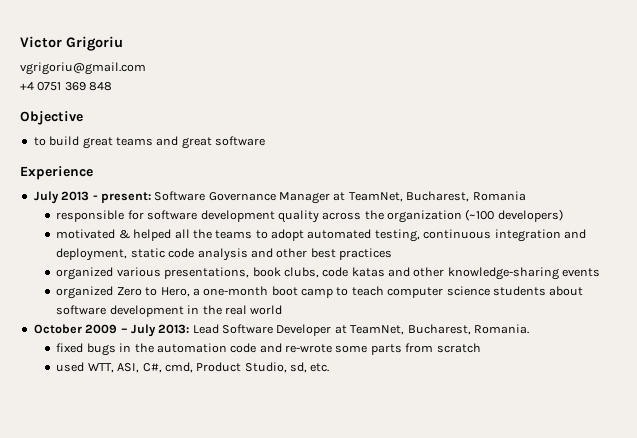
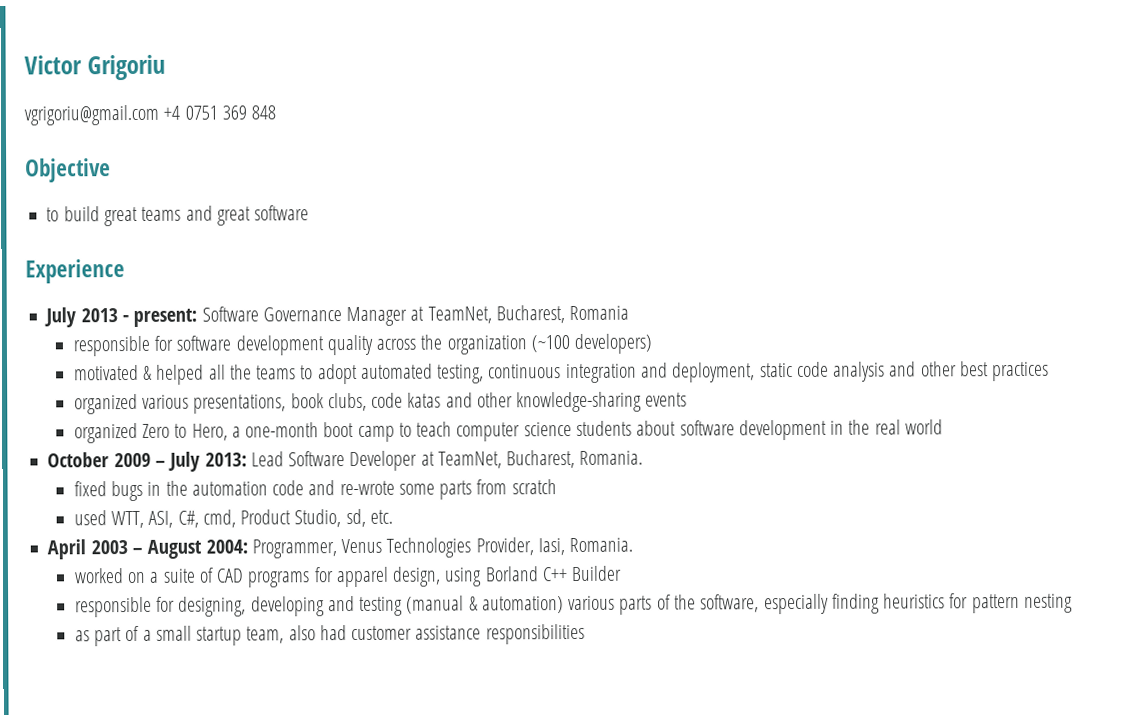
- vgrigoriu@gmail.com
- +4 0751 369 848
+ vgrigoriu@gmail.com +4 0751 369 848
+ April 2003 – August 2004: Programmer, Venus Technologies Provider, Iasi, Romania.
+ worked on a suite of CAD programs for apparel design, using Borland C++ Builder
+ responsible for designing, developing and testing (manual & automation) various parts of the software, especially finding heuristics for pattern nesting
+ as part of a small startup team, also had customer assistance responsibilities

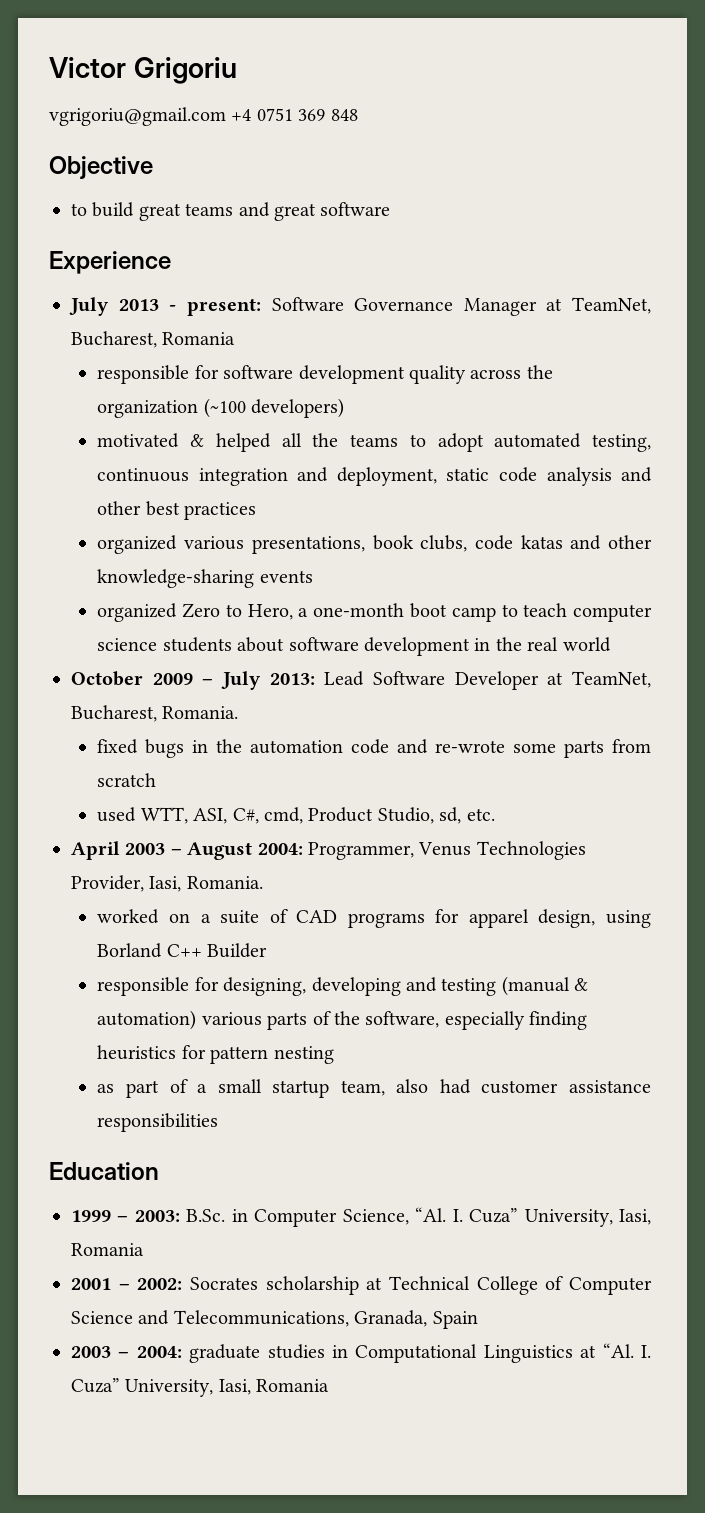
+ Education
+ 1999 – 2003: B.Sc. in Computer Science, “Al. I. Cuza” University, Iasi, Romania
+ 2001 – 2002: Socrates scholarship at Technical College of Computer Science and Telecommunications, Granada, Spain
+ 2003 – 2004: graduate studies in Computational Linguistics at “Al. I. Cuza” University, Iasi, Romania

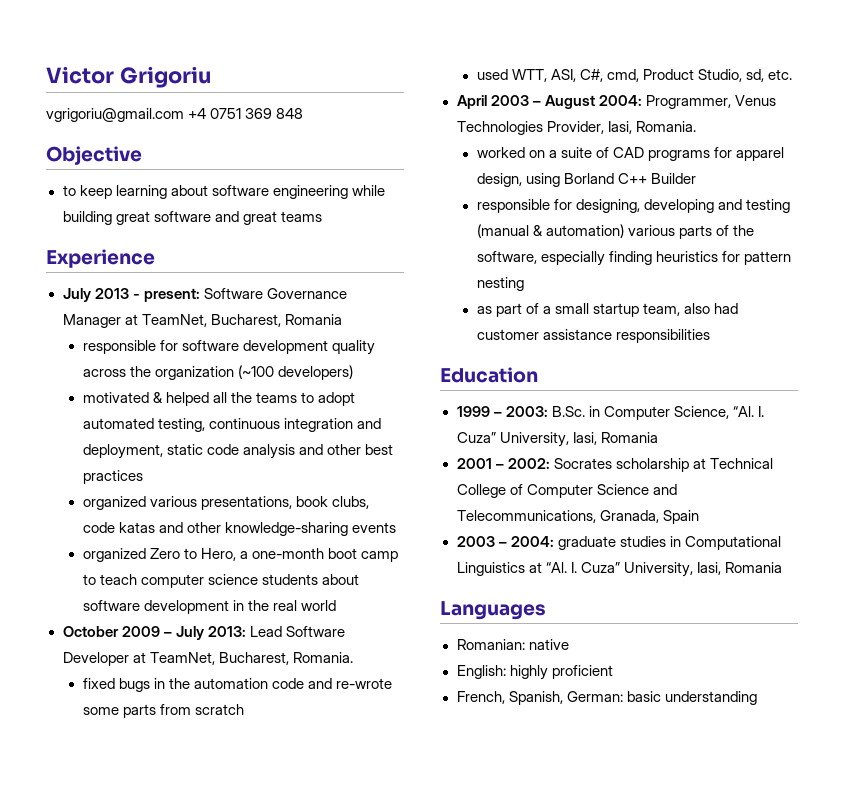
- to build great teams and great software
+ to keep learning about software engineering while building great software and great teams
+ Languages
+ Romanian: native
+ English: highly proficient
+ French, Spanish, German: basic understanding

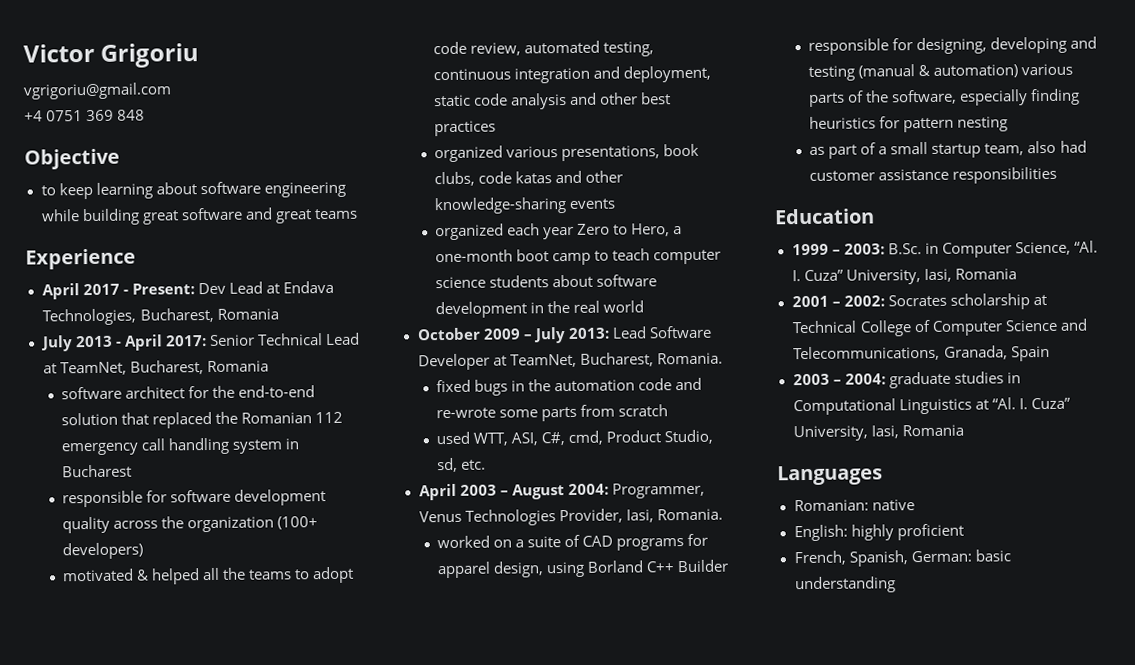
- vgrigoriu@gmail.com +4 0751 369 848
+ vgrigoriu@gmail.com
+ +4 0751 369 848
- July 2013 - present: Software Governance Manager at TeamNet, Bucharest, Romania
+ April 2017 - Present: Dev Lead at Endava Technologies, Bucharest, Romania
+ July 2013 - April 2017: Senior Technical Lead at TeamNet, Bucharest, Romania
+ software architect for the end-to-end solution that replaced the Romanian 112 emergency call handling system in Bucharest
- responsible for software development quality across the organization (~100 developers)
+ responsible for software development quality across the organization (100+ developers)
- motivated & helped all the teams to adopt automated testing, continuous integration and deployment, static code analysis and other best practices
+ motivated & helped all the teams to adopt code review, automated testing, continuous integration and deployment, static code analysis and other best practices
- organized Zero to Hero, a one-month boot camp to teach computer science students about software development in the real world
+ organized each year Zero to Hero, a one-month boot camp to teach computer science students about software development in the real world

